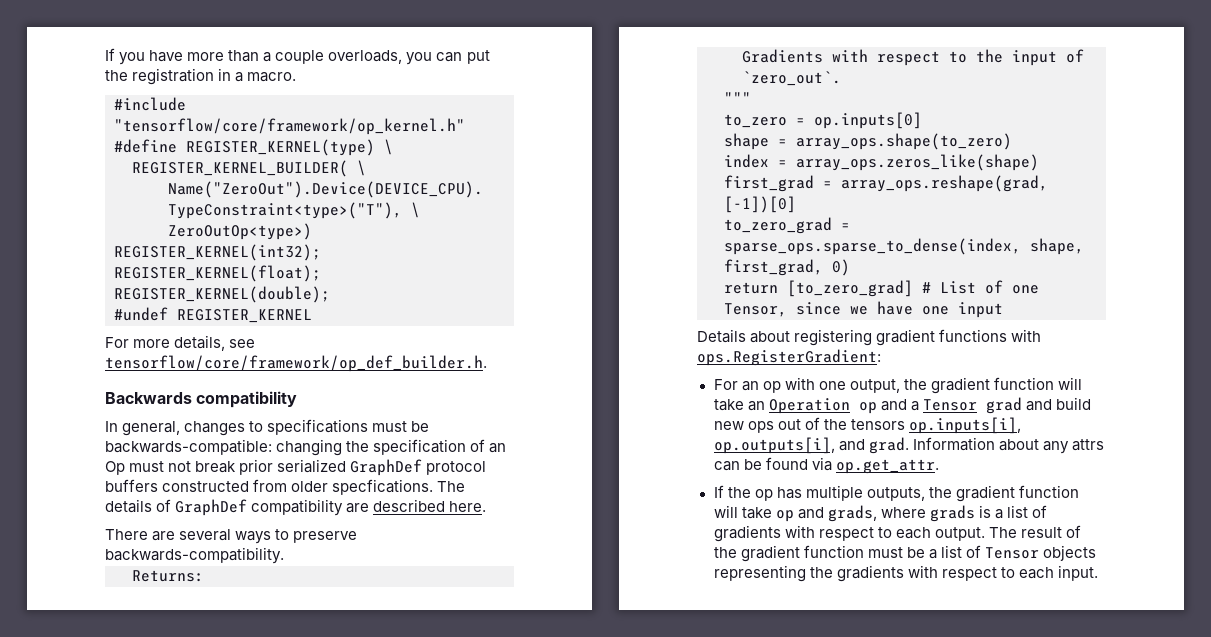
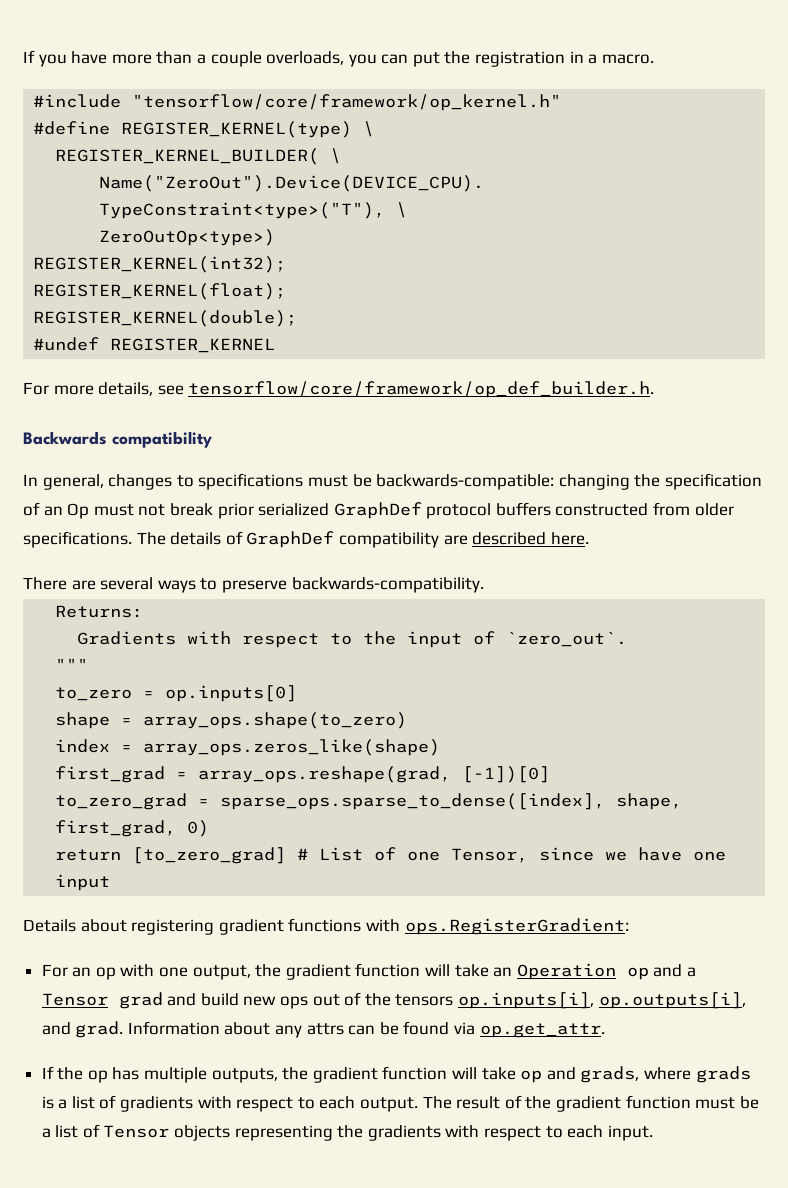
- In general, changes to specifications must be backwards-compatible: changing the specification of an Op must not break prior serialized GraphDef protocol buffers constructed from older specfications.
+ In general, changes to specifications must be backwards-compatible: changing the specification of an Op must not break prior serialized GraphDef protocol buffers constructed from older specifications.
- to_zero_grad = sparse_ops.sparse_to_dense(index, shape, first_grad, 0)
+ to_zero_grad = sparse_ops.sparse_to_dense([index], shape, first_grad, 0)

